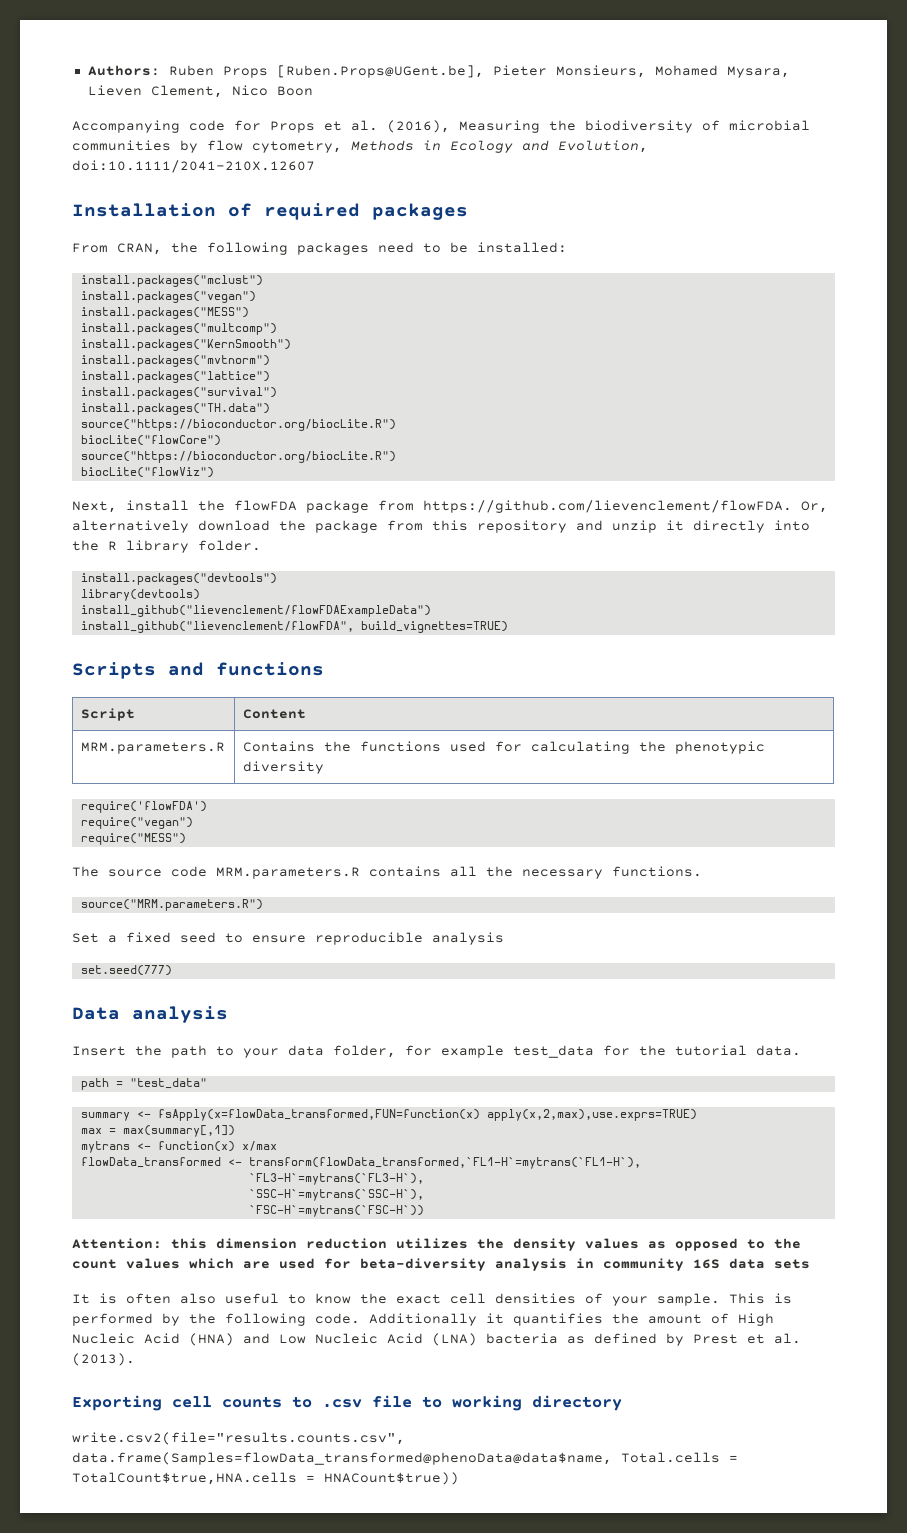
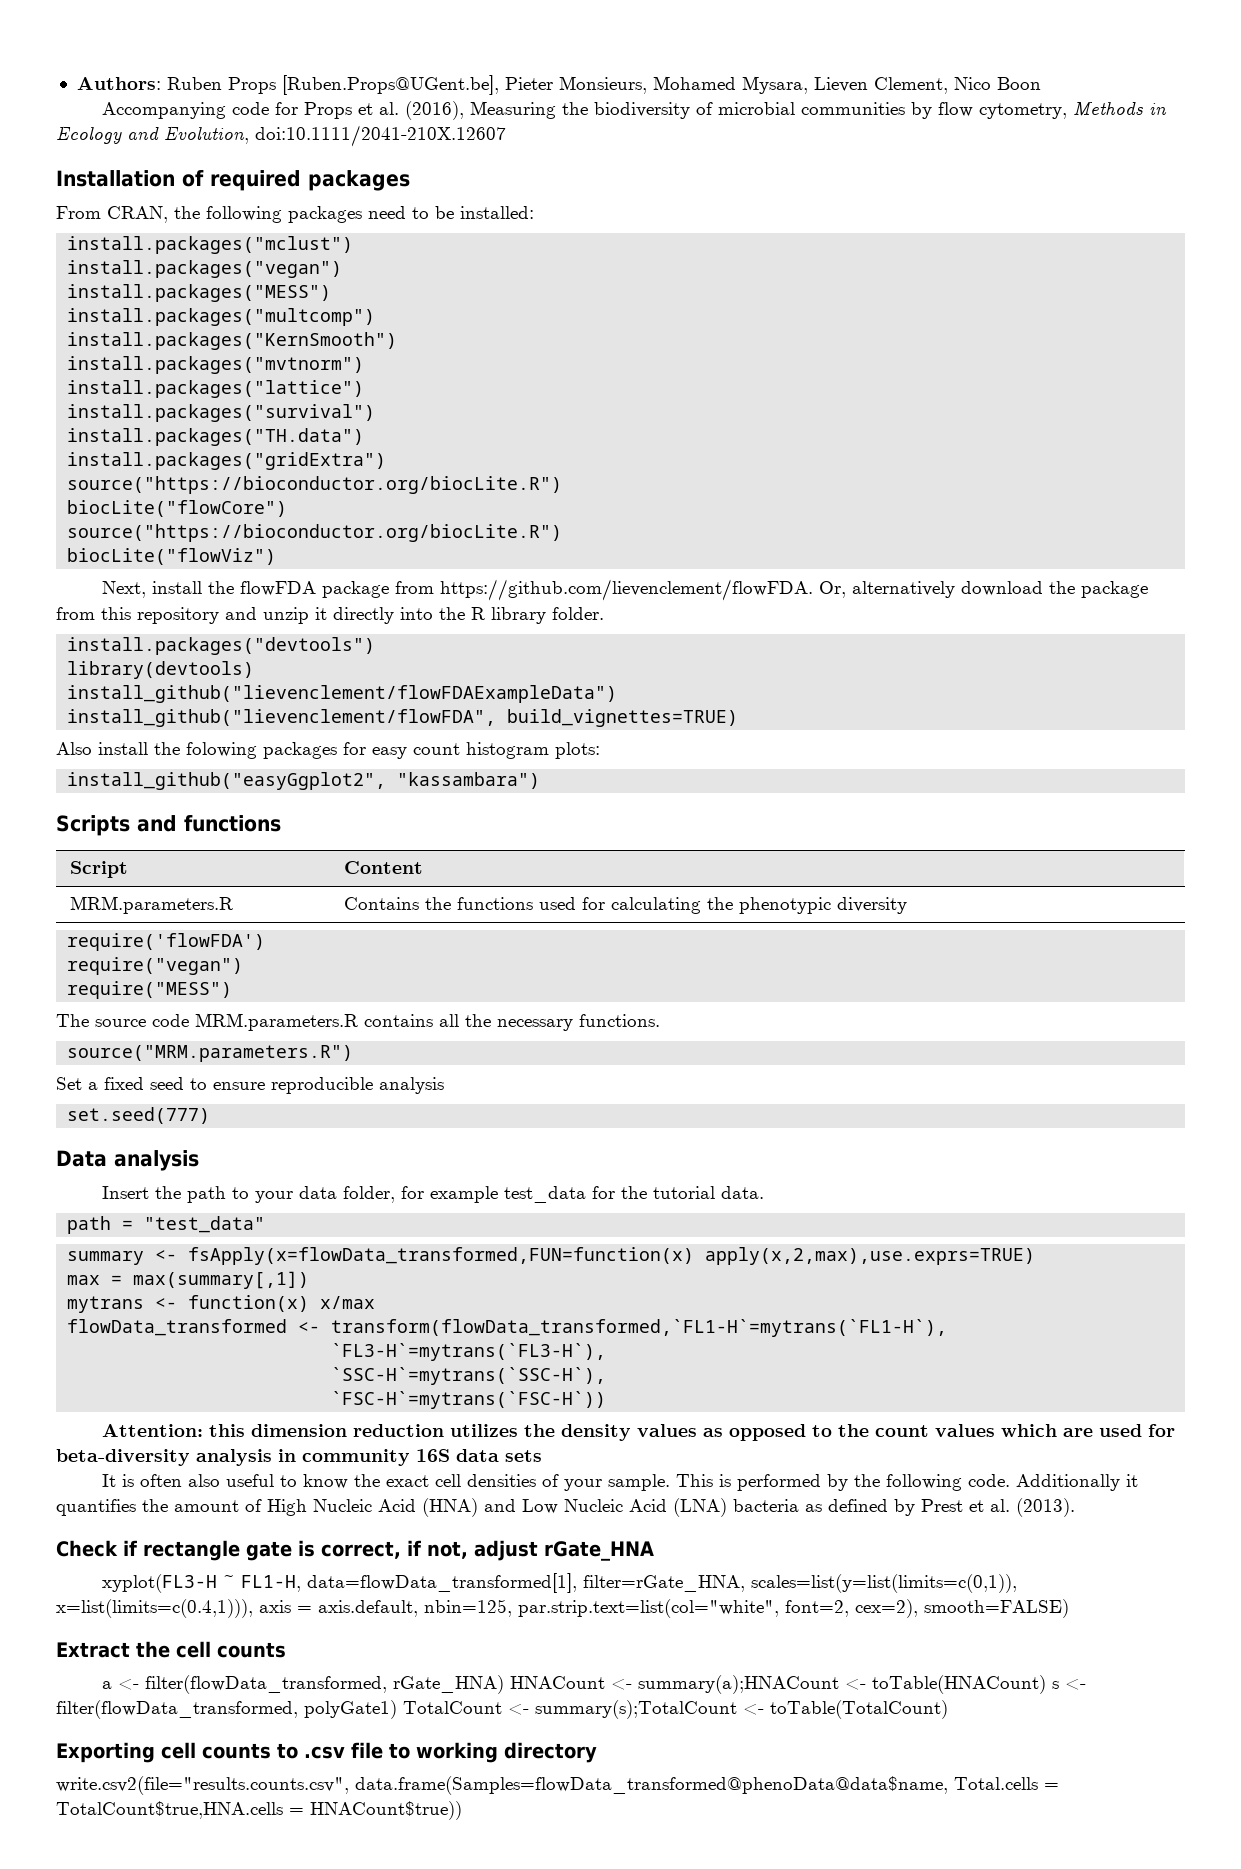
+ install.packages("gridExtra")
+ Also install the folowing packages for easy count histogram plots:
+ install_github("easyGgplot2", "kassambara")
+ Check if rectangle gate is correct, if not, adjust rGate_HNA
+ xyplot(FL3-H ~ FL1-H, data=flowData_transformed[1], filter=rGate_HNA, scales=list(y=list(limits=c(0,1)), x=list(limits=c(0.4,1))), axis = axis.default, nbin=125, par.strip.text=list(col="white", font=2, cex=2), smooth=FALSE)
+ Extract the cell counts
+ a <- filter(flowData_transformed, rGate_HNA) HNACount <- summary(a);HNACount <- toTable(HNACount) s <- filter(flowData_transformed, polyGate1) TotalCount <- summary(s);TotalCount <- toTable(TotalCount)

